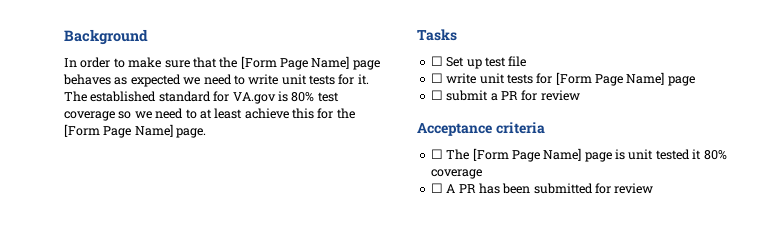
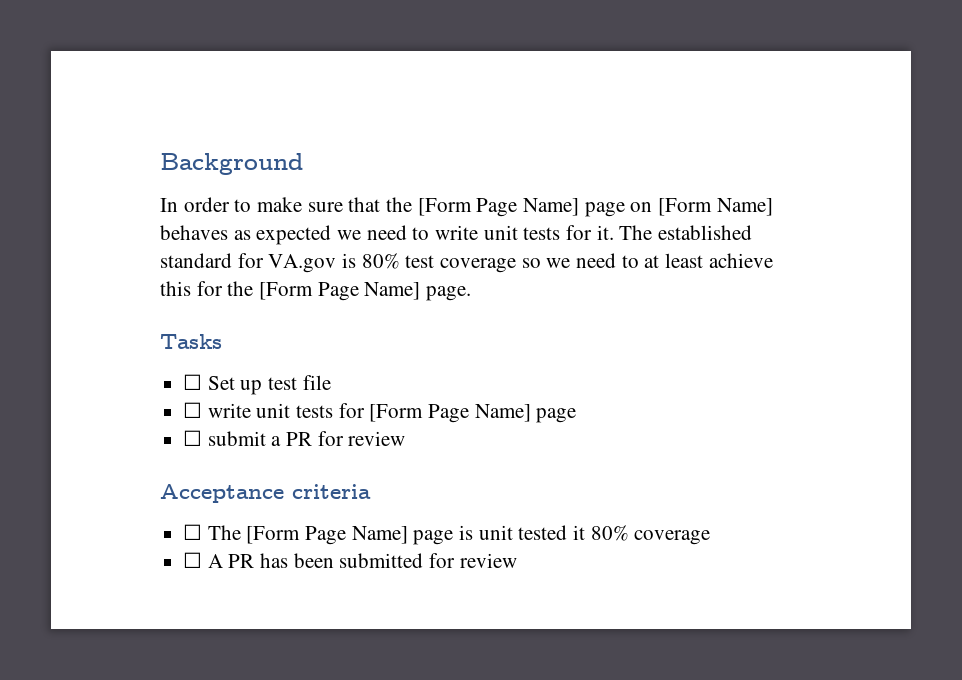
- In order to make sure that the [Form Page Name] page behaves as expected we need to write unit tests for it.
+ In order to make sure that the [Form Page Name] page on [Form Name] behaves as expected we need to write unit tests for it.

